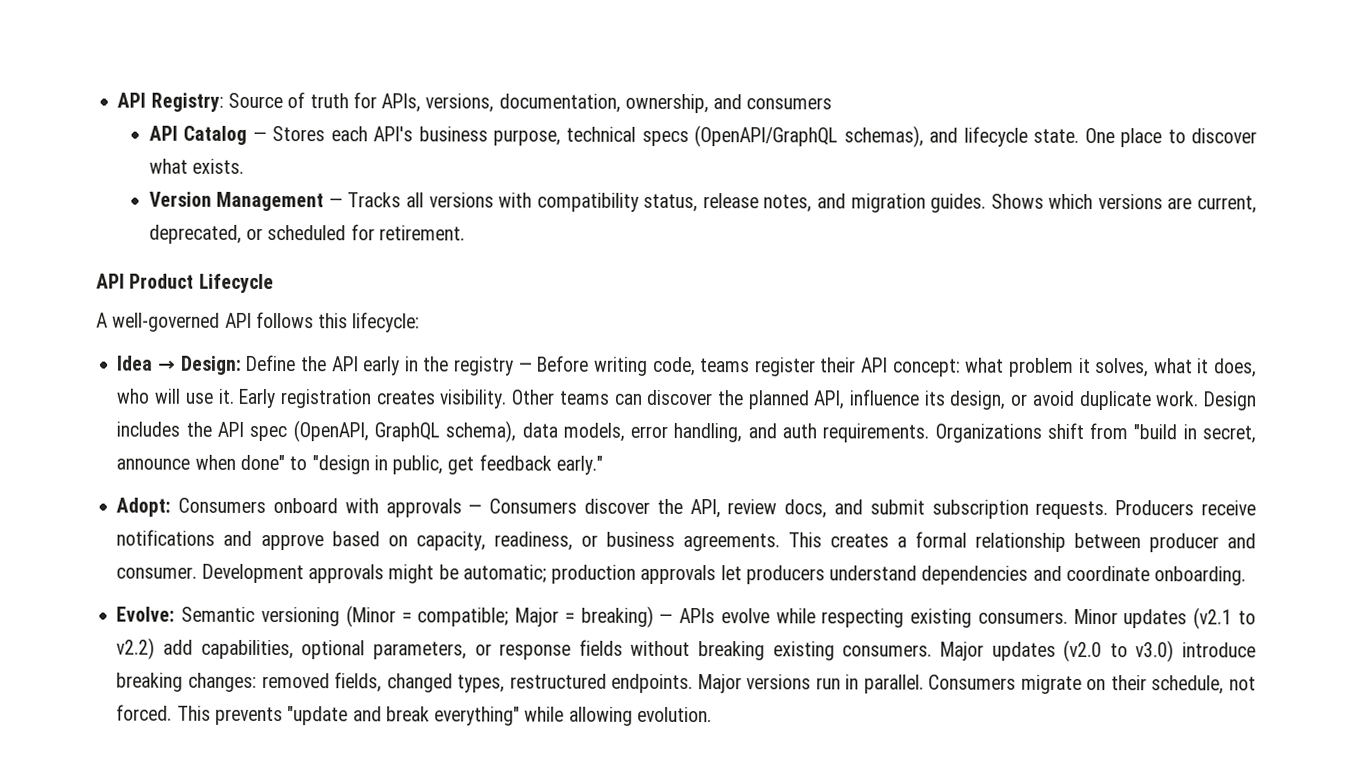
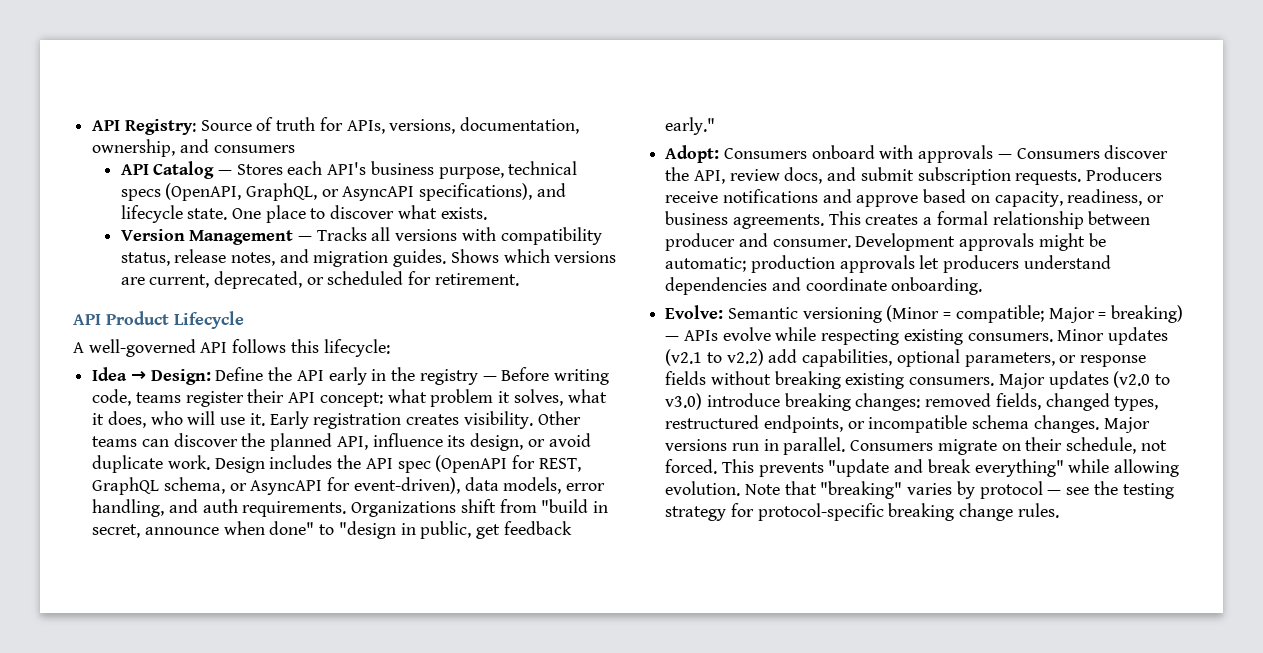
- API Catalog — Stores each API's business purpose, technical specs (OpenAPI/GraphQL schemas), and lifecycle state.
+ API Catalog — Stores each API's business purpose, technical specs (OpenAPI, GraphQL, or AsyncAPI specifications), and lifecycle state.
- Design includes the API spec (OpenAPI, GraphQL schema), data models, error handling, and auth requirements.
+ Design includes the API spec (OpenAPI for REST, GraphQL schema, or AsyncAPI for event-driven), data models, error handling, and auth requirements.
- Major updates (v2.0 to v3.0) introduce breaking changes: removed fields, changed types, restructured endpoints.
+ Major updates (v2.0 to v3.0) introduce breaking changes: removed fields, changed types, restructured endpoints, or incompatible schema changes.
+ Note that "breaking" varies by protocol — see the testing strategy for protocol-specific breaking change rules.

